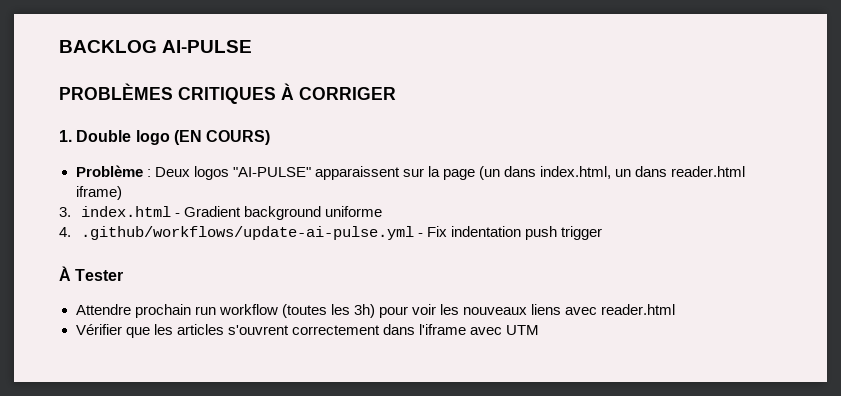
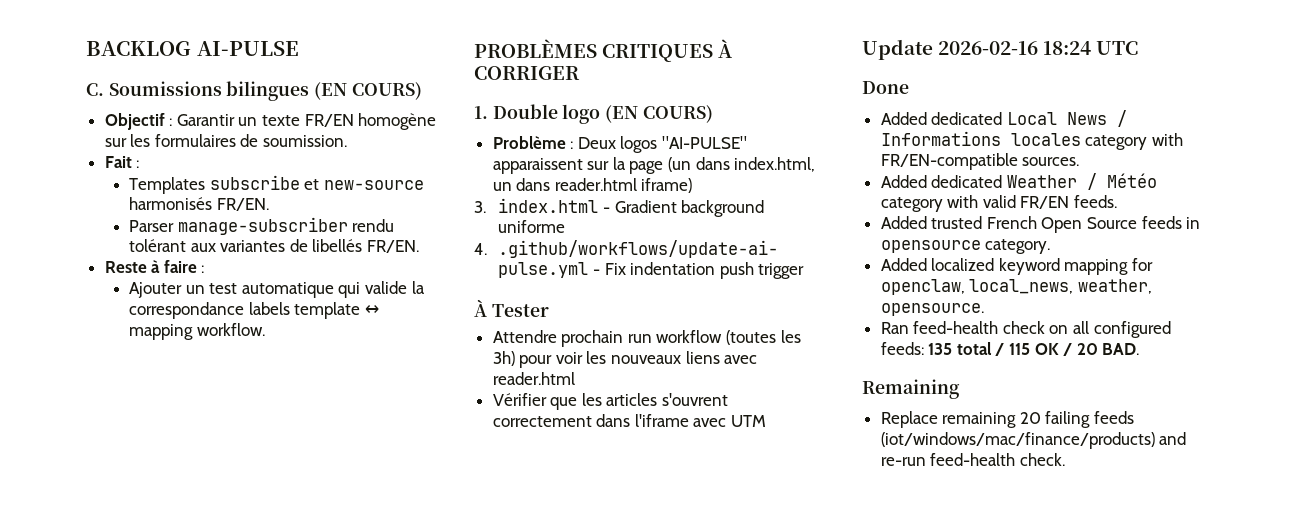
+ C. Soumissions bilingues (EN COURS)
+ Objectif : Garantir un texte FR/EN homogène sur les formulaires de soumission.
+ Fait :
+ Templates subscribe et new-source harmonisés FR/EN.
+ Parser manage-subscriber rendu tolérant aux variantes de libellés FR/EN.
+ Reste à faire :
+ Ajouter un test automatique qui valide la correspondance labels template ↔ mapping workflow.
+ Update 2026-02-16 18:24 UTC
+ Done
+ Added dedicated Local News / Informations locales category with FR/EN-compatible sources.
+ Added dedicated Weather / Météo category with valid FR/EN feeds.
+ Added trusted French Open Source feeds in opensource category.
+ Added localized keyword mapping for openclaw, local_news, weather, opensource.
+ Ran feed-health check on all configured feeds: 135 total / 115 OK / 20 BAD.
+ Remaining
+ Replace remaining 20 failing feeds (iot/windows/mac/finance/products) and re-run feed-health check.

